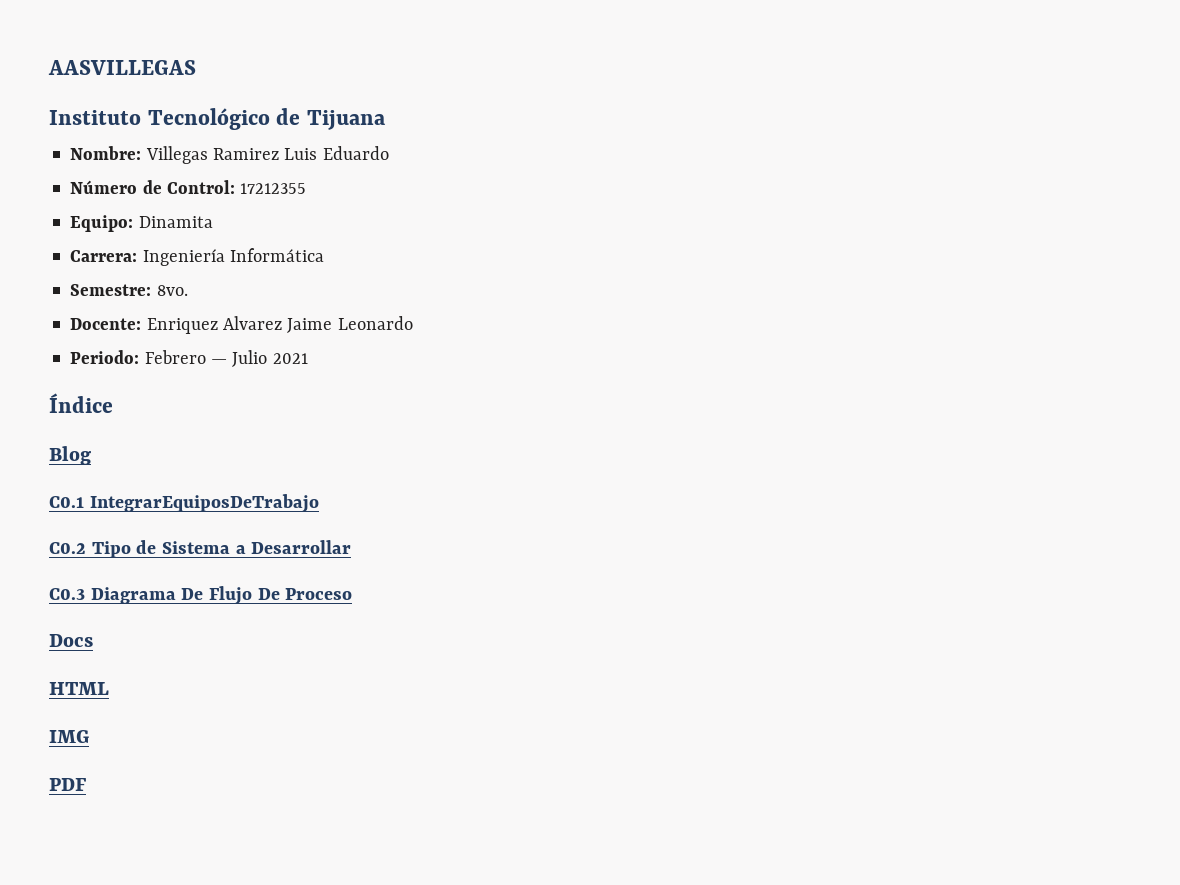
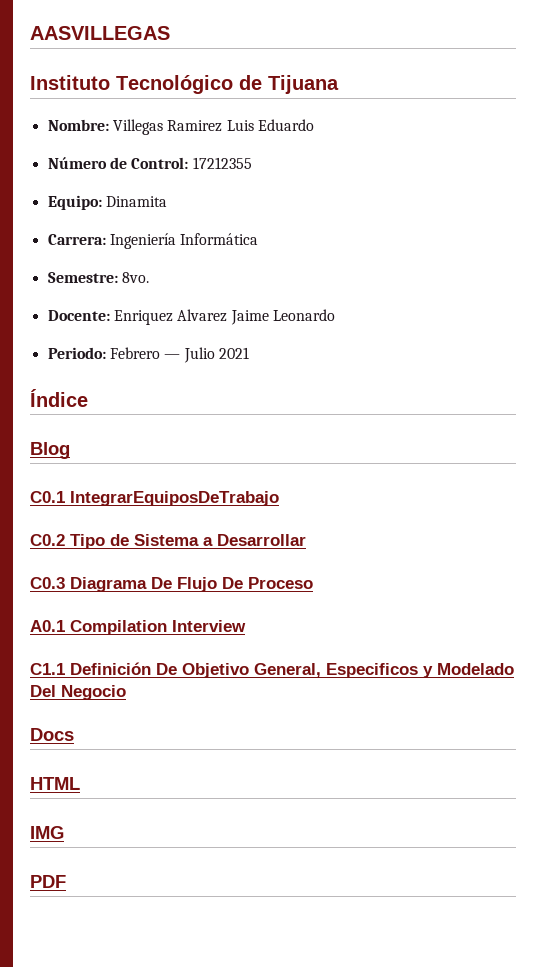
+ A0.1 Compilation Interview
+ C1.1 Definición De Objetivo General, Especificos y Modelado Del Negocio

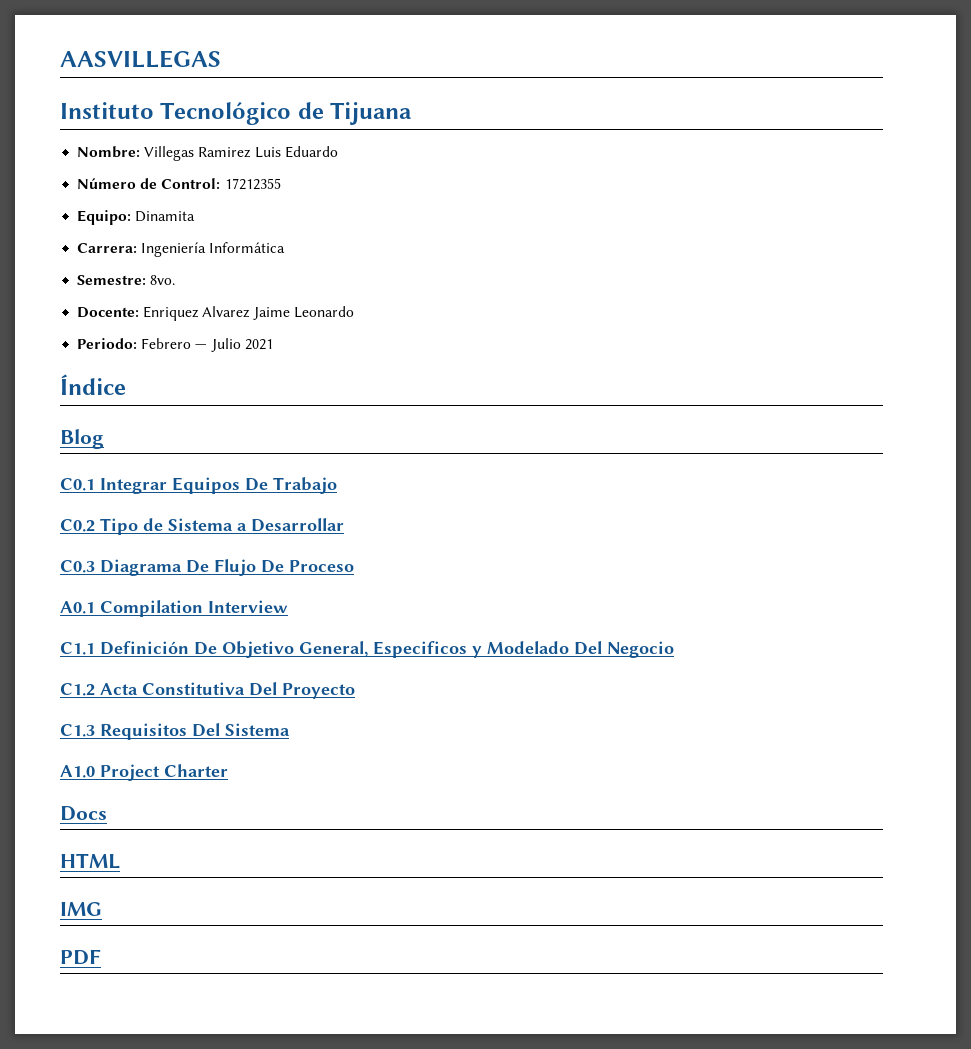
- C0.1 IntegrarEquiposDeTrabajo
+ C0.1 Integrar Equipos De Trabajo
+ C1.2 Acta Constitutiva Del Proyecto
+ C1.3 Requisitos Del Sistema
+ A1.0 Project Charter

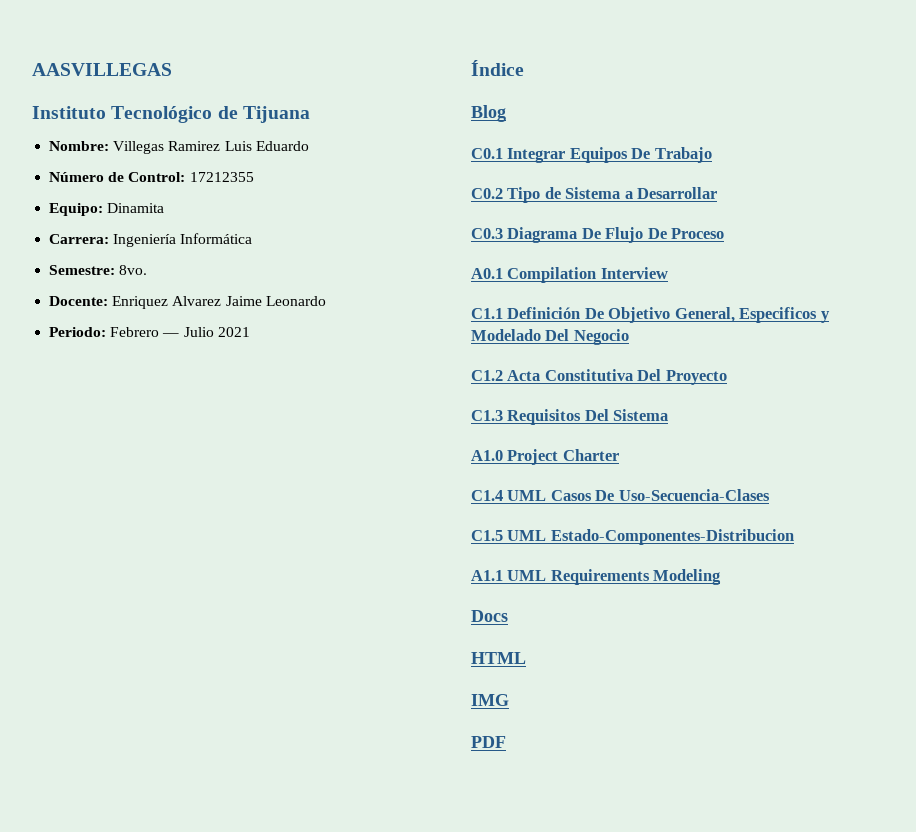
+ C1.4 UML Casos De Uso-Secuencia-Clases
+ C1.5 UML Estado-Componentes-Distribucion
+ A1.1 UML Requirements Modeling

